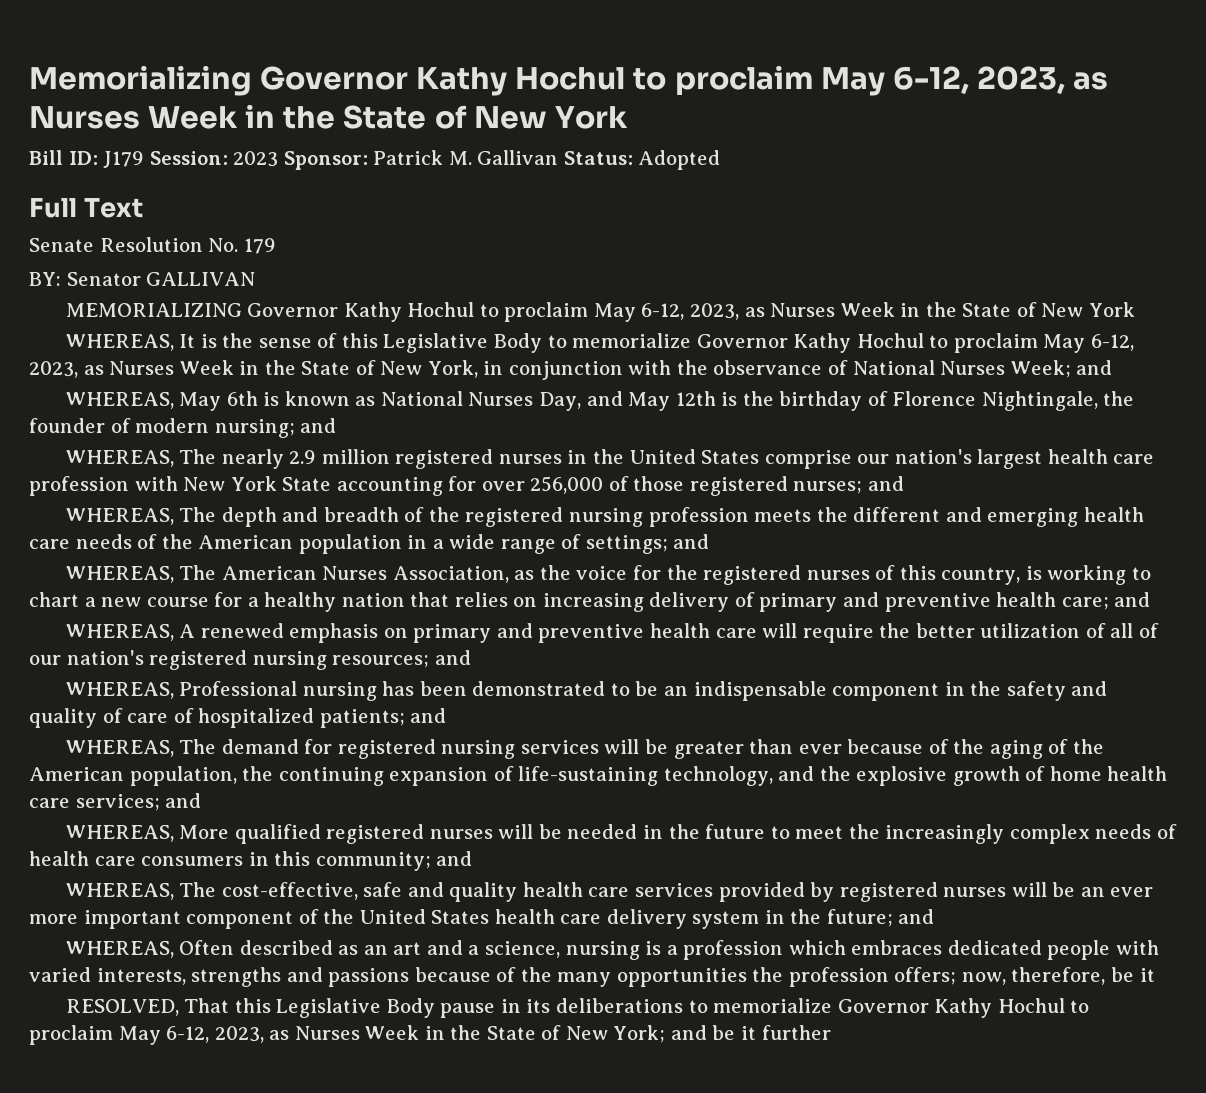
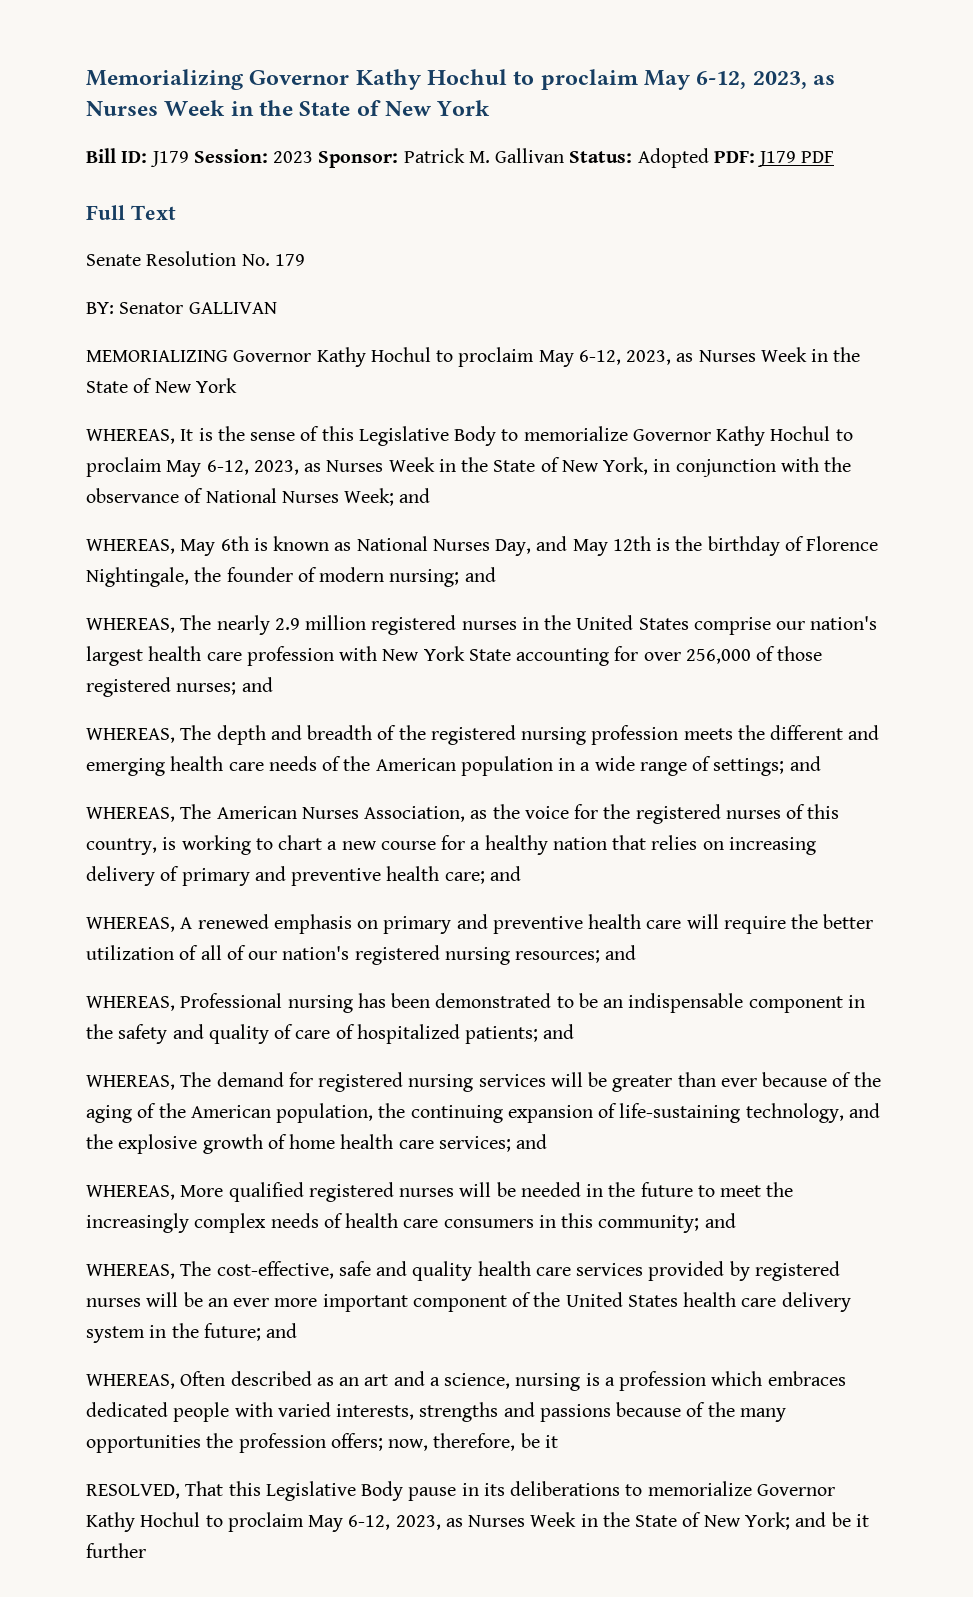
- Bill ID: J179 Session: 2023 Sponsor: Patrick M. Gallivan Status: Adopted
+ Bill ID: J179 Session: 2023 Sponsor: Patrick M. Gallivan Status: Adopted PDF: J179 PDF

